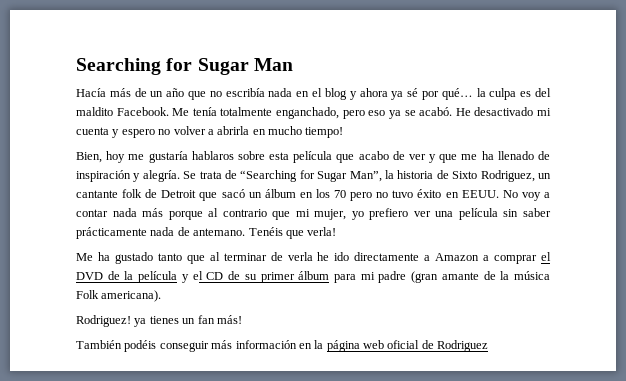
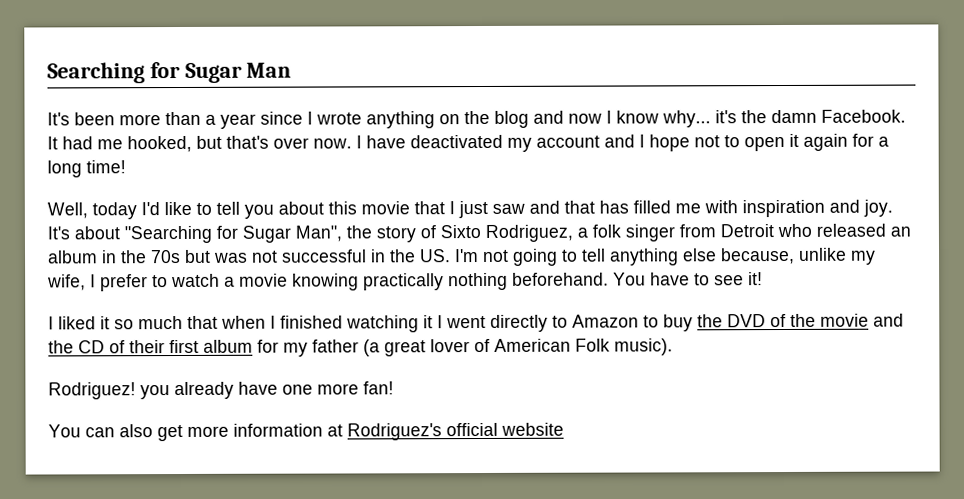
- Hacía más de un año que no escribía nada en el blog y ahora ya sé por qué… la culpa es del maldito Facebook. Me tenía totalmente enganchado, pero eso ya se acabó. He desactivado mi cuenta y espero no volver a abrirla en mucho tiempo!
- Bien, hoy me gustaría hablaros sobre esta película que acabo de ver y que me ha llenado de inspiración y alegría. Se trata de “Searching for Sugar Man”, la historia de Sixto Rodriguez, un cantante folk de Detroit que sacó un álbum en los 70 pero no tuvo éxito en EEUU. No voy a contar nada más porque al contrario que mi mujer, yo prefiero ver una película sin saber prácticamente nada de antemano. Tenéis que verla!
- Me ha gustado tanto que al terminar de verla he ido directamente a Amazon a comprar el DVD de la película y el CD de su primer álbum para mi padre (gran amante de la música Folk americana).
- Rodriguez! ya tienes un fan más!
- También podéis conseguir más información en la página web oficial de Rodriguez
+ It's been more than a year since I wrote anything on the blog and now I know why... it's the damn Facebook. It had me hooked, but that's over now. I have deactivated my account and I hope not to open it again for a long time!
+ Well, today I'd like to tell you about this movie that I just saw and that has filled me with inspiration and joy. It's about "Searching for Sugar Man", the story of Sixto Rodriguez, a folk singer from Detroit who released an album in the 70s but was not successful in the US. I'm not going to tell anything else because, unlike my wife, I prefer to watch a movie knowing practically nothing beforehand. You have to see it!
+ I liked it so much that when I finished watching it I went directly to Amazon to buy the DVD of the movie and the CD of their first album for my father (a great lover of American Folk music).
+ Rodriguez! you already have one more fan!
+ You can also get more information at Rodriguez's official website

